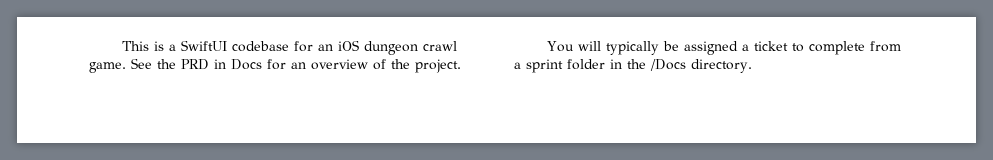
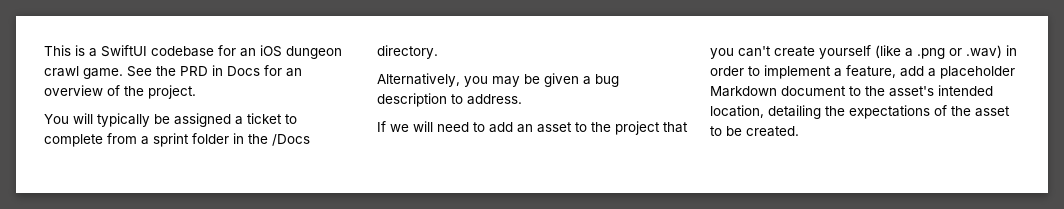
+ Alternatively, you may be given a bug description to address.
+ If we will need to add an asset to the project that you can't create yourself (like a .png or .wav) in order to implement a feature, add a placeholder Markdown document to the asset's intended location, detailing the expectations of the asset to be created.

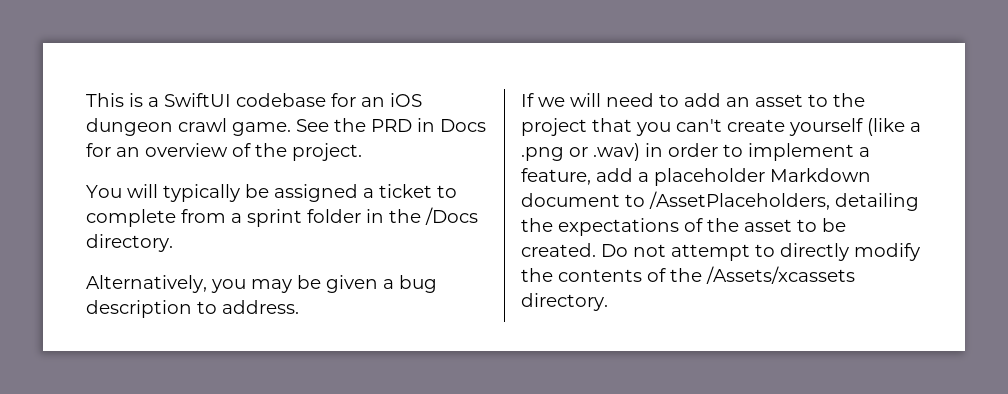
- If we will need to add an asset to the project that you can't create yourself (like a .png or .wav) in order to implement a feature, add a placeholder Markdown document to the asset's intended location, detailing the expectations of the asset to be created.
+ If we will need to add an asset to the project that you can't create yourself (like a .png or .wav) in order to implement a feature, add a placeholder Markdown document to /AssetPlaceholders, detailing the expectations of the asset to be created.
+ Do not attempt to directly modify the contents of the /Assets/xcassets directory.

